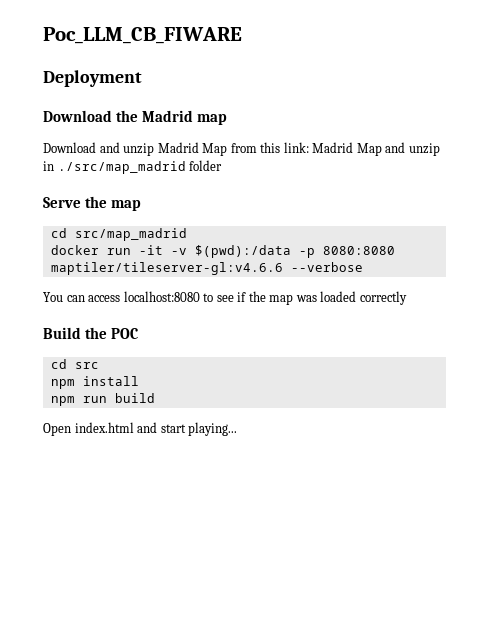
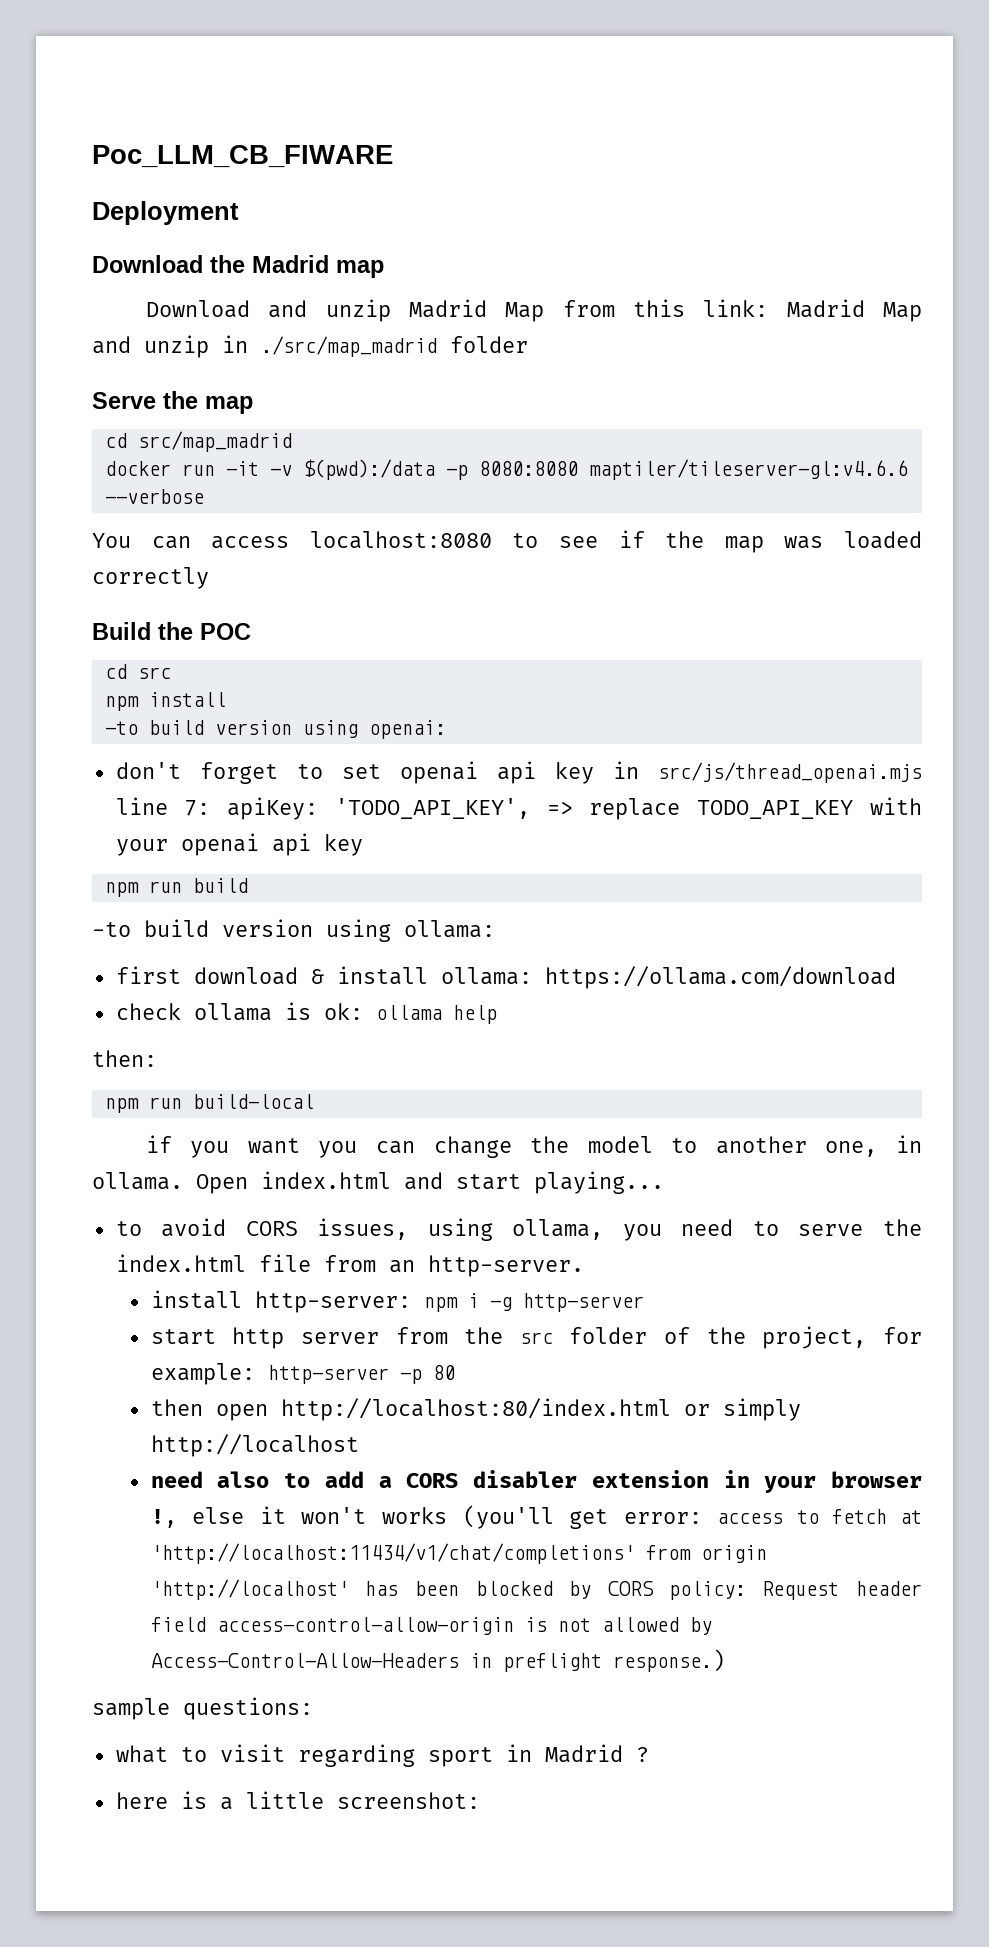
+ -to build version using openai:
+ don't forget to set openai api key in src/js/thread_openai.mjs line 7: apiKey: 'TODO_API_KEY', => replace TODO_API_KEY with your openai api key
  npm run build
- Open index.html and start playing...
+ -to build version using ollama:
+ first download & install ollama: https://ollama.com/download
+ check ollama is ok: ollama help
+ then:
+ npm run build-local
+ if you want you can change the model to another one, in ollama. Open index.html and start playing...
+ to avoid CORS issues, using ollama, you need to serve the index.html file from an http-server.
+ install http-server: npm i -g http-server
+ start http server from the src folder of the project, for example: http-server -p 80
+ then open http://localhost:80/index.html or simply http://localhost
+ need also to add a CORS disabler extension in your browser !, else it won't works (you'll get error: access to fetch at 'http://localhost:11434/v1/chat/completions' from origin 'http://localhost' has been blocked by CORS policy: Request header field access-control-allow-origin is not allowed by Access-Control-Allow-Headers in preflight response.)
+ sample questions:
+ what to visit regarding sport in Madrid ?
+ here is a little screenshot:

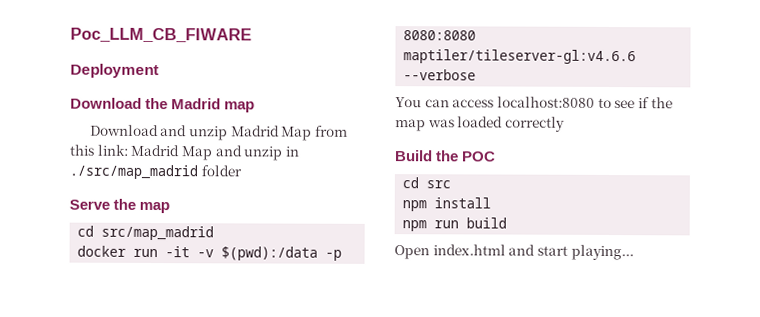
- -to build version using openai:
- don't forget to set openai api key in src/js/thread_openai.mjs line 7: apiKey: 'TODO_API_KEY', => replace TODO_API_KEY with your openai api key
  npm run build
- -to build version using ollama:
- first download & install ollama: https://ollama.com/download
- check ollama is ok: ollama help
- then:
- npm run build-local
- if you want you can change the model to another one, in ollama. Open index.html and start playing...
+ Open index.html and start playing...
- to avoid CORS issues, using ollama, you need to serve the index.html file from an http-server.
- install http-server: npm i -g http-server
- start http server from the src folder of the project, for example: http-server -p 80
- then open http://localhost:80/index.html or simply http://localhost
- need also to add a CORS disabler extension in your browser !, else it won't works (you'll get error: access to fetch at 'http://localhost:11434/v1/chat/completions' from origin 'http://localhost' has been blocked by CORS policy: Request header field access-control-allow-origin is not allowed by Access-Control-Allow-Headers in preflight response.)
- sample questions:
- what to visit regarding sport in Madrid ?
- here is a little screenshot:

